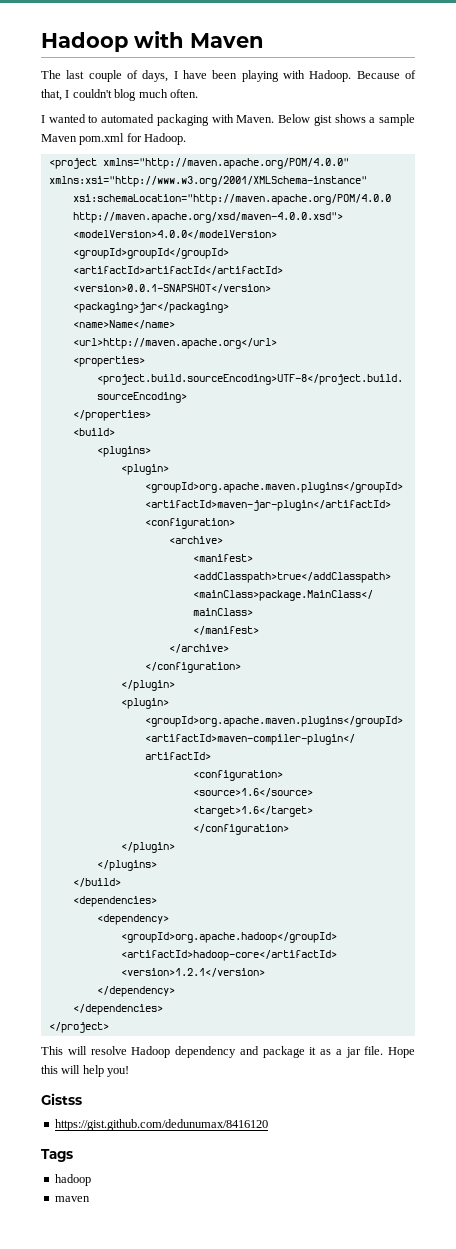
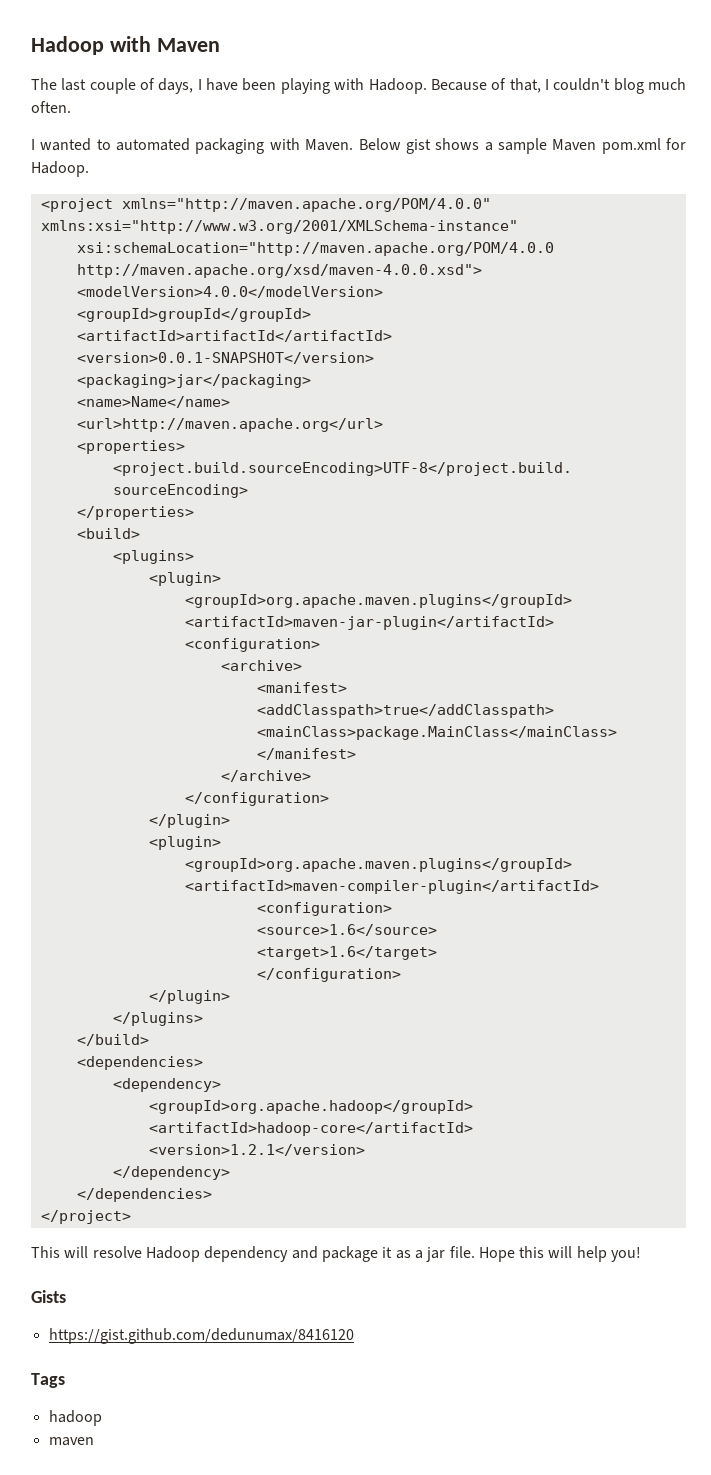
- Gistss
+ Gists

